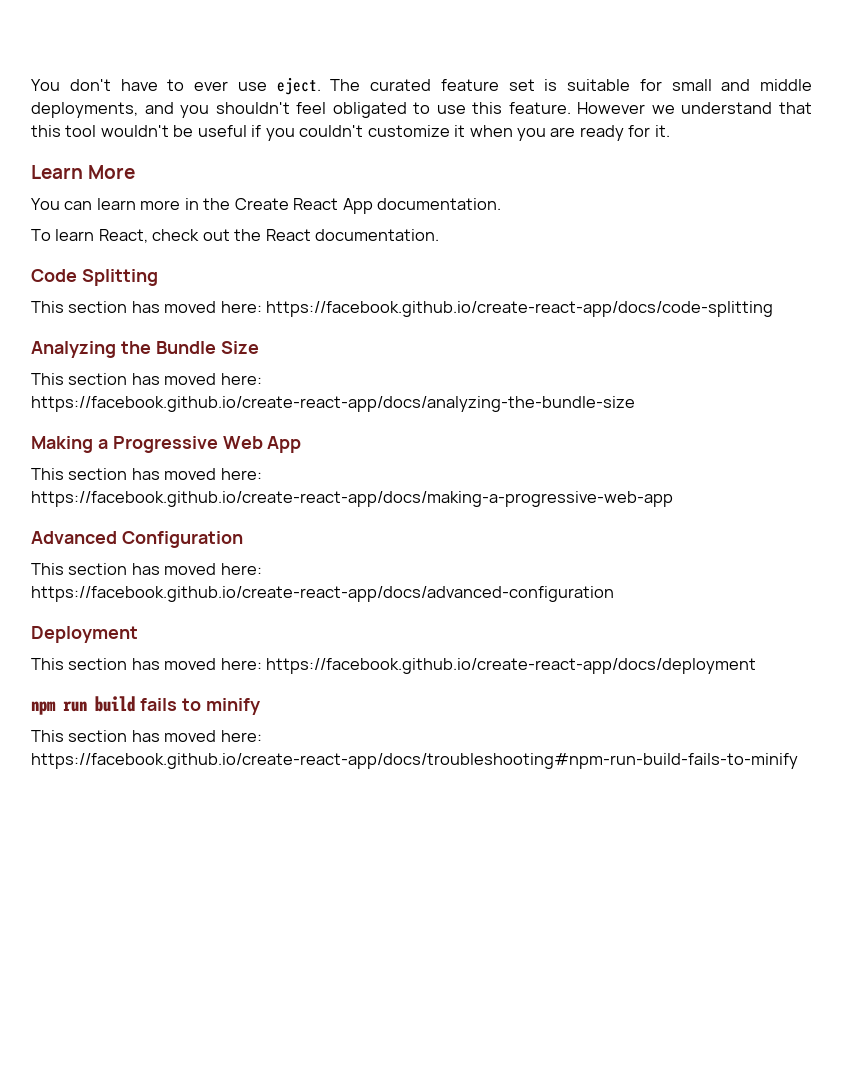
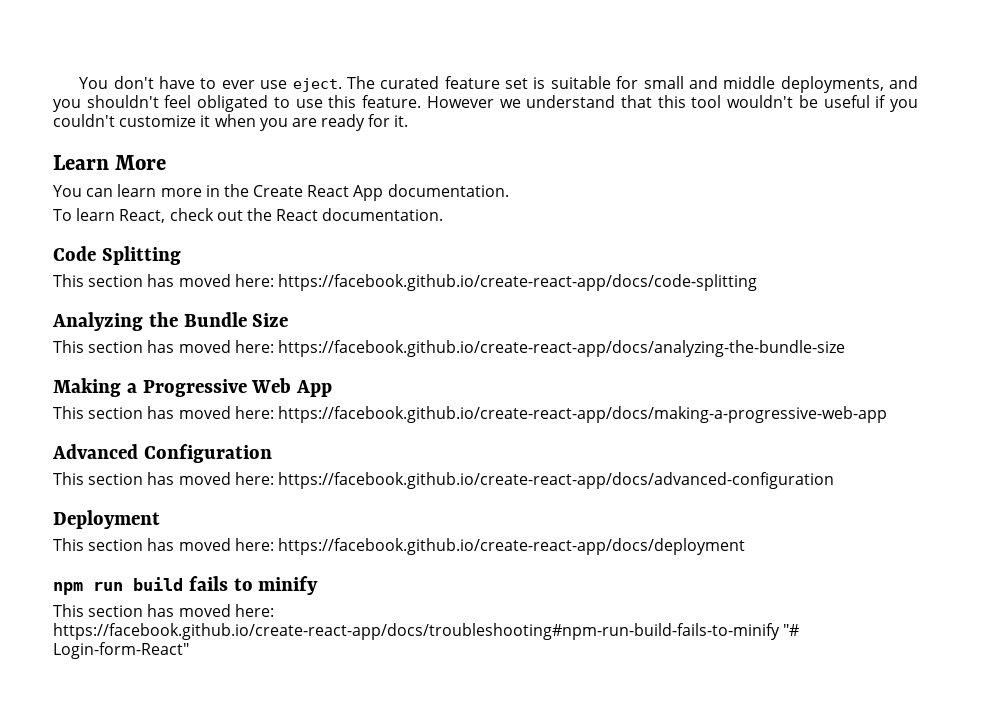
- This section has moved here: https://facebook.github.io/create-react-app/docs/troubleshooting#npm-run-build-fails-to-minify
+ This section has moved here: https://facebook.github.io/create-react-app/docs/troubleshooting#npm-run-build-fails-to-minify "# Login-form-React"

